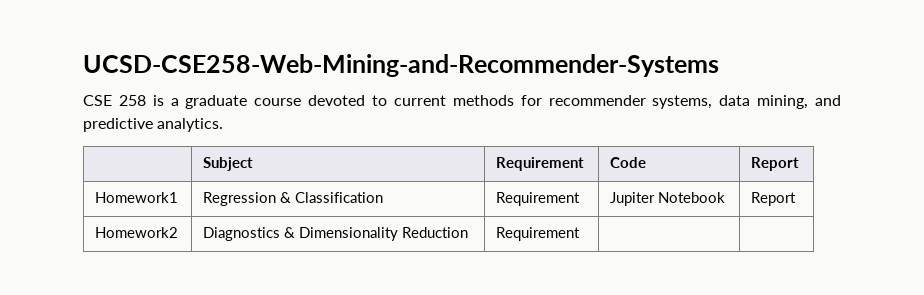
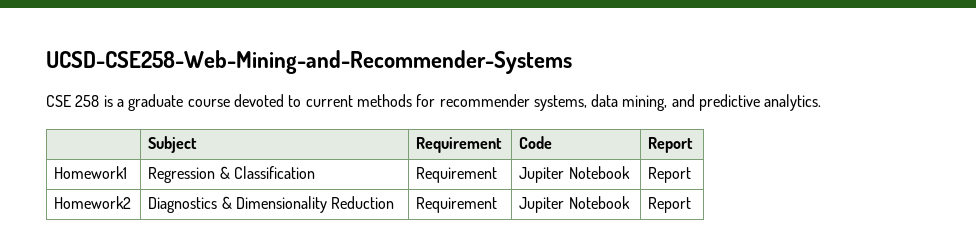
- Homework2 | Diagnostics & Dimensionality Reduction | Requirement | |
+ Homework2 | Diagnostics & Dimensionality Reduction | Requirement | Jupiter Notebook | Report

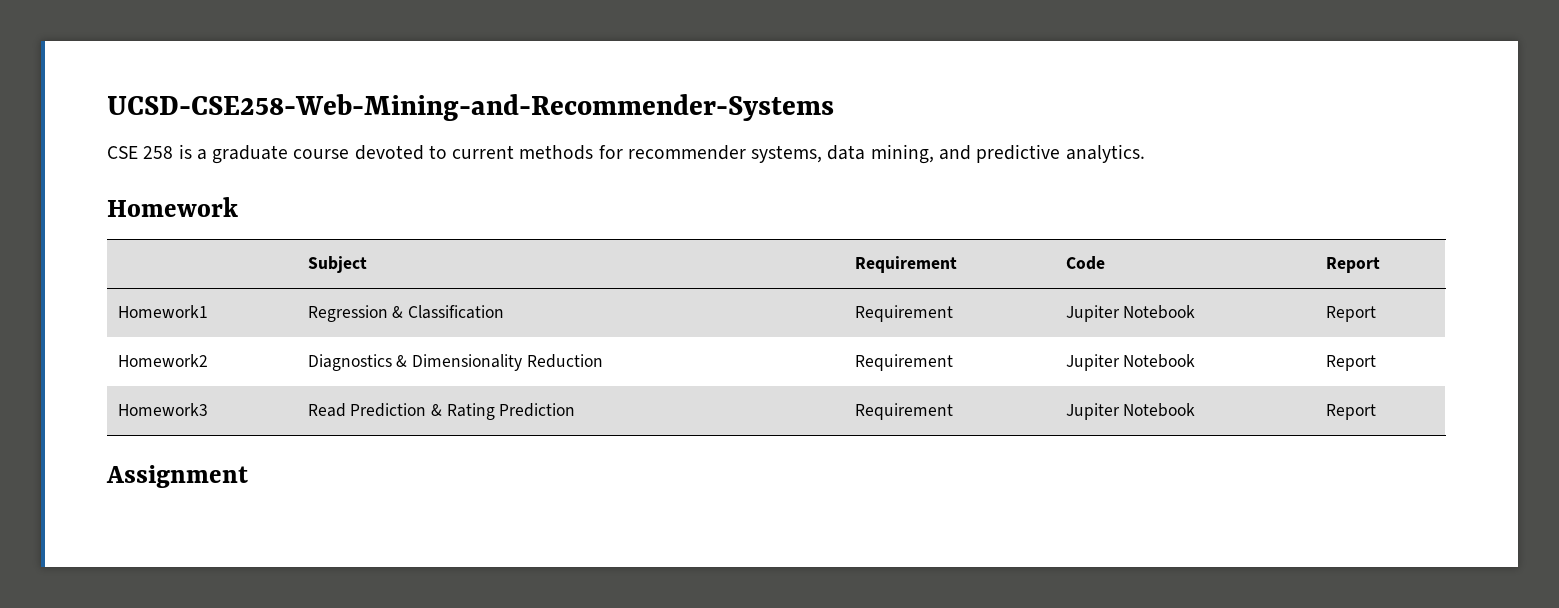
+ Homework
+ Homework3 | Read Prediction & Rating Prediction | Requirement | Jupiter Notebook | Report
+ Assignment

